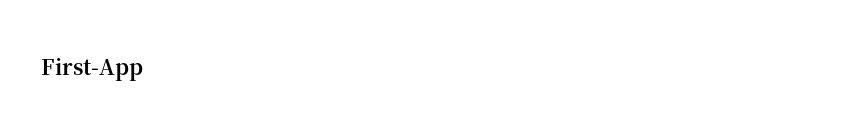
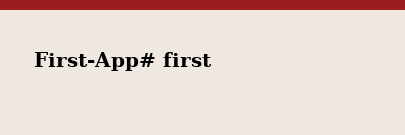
- First-App
+ First-App# first

